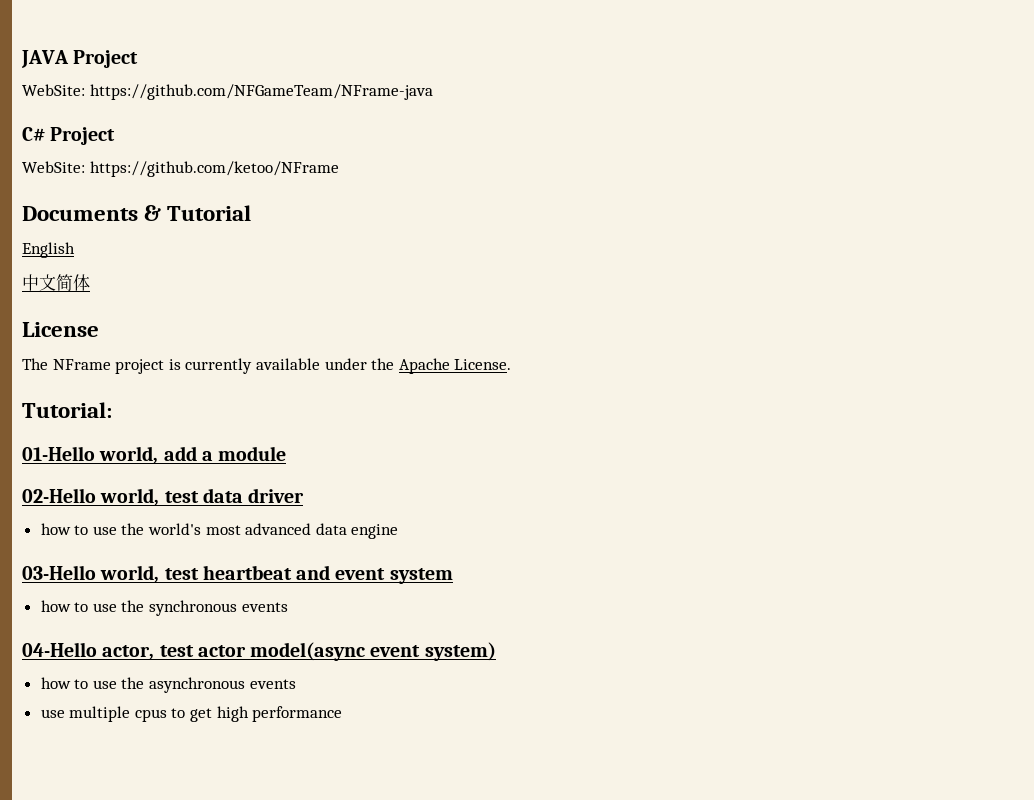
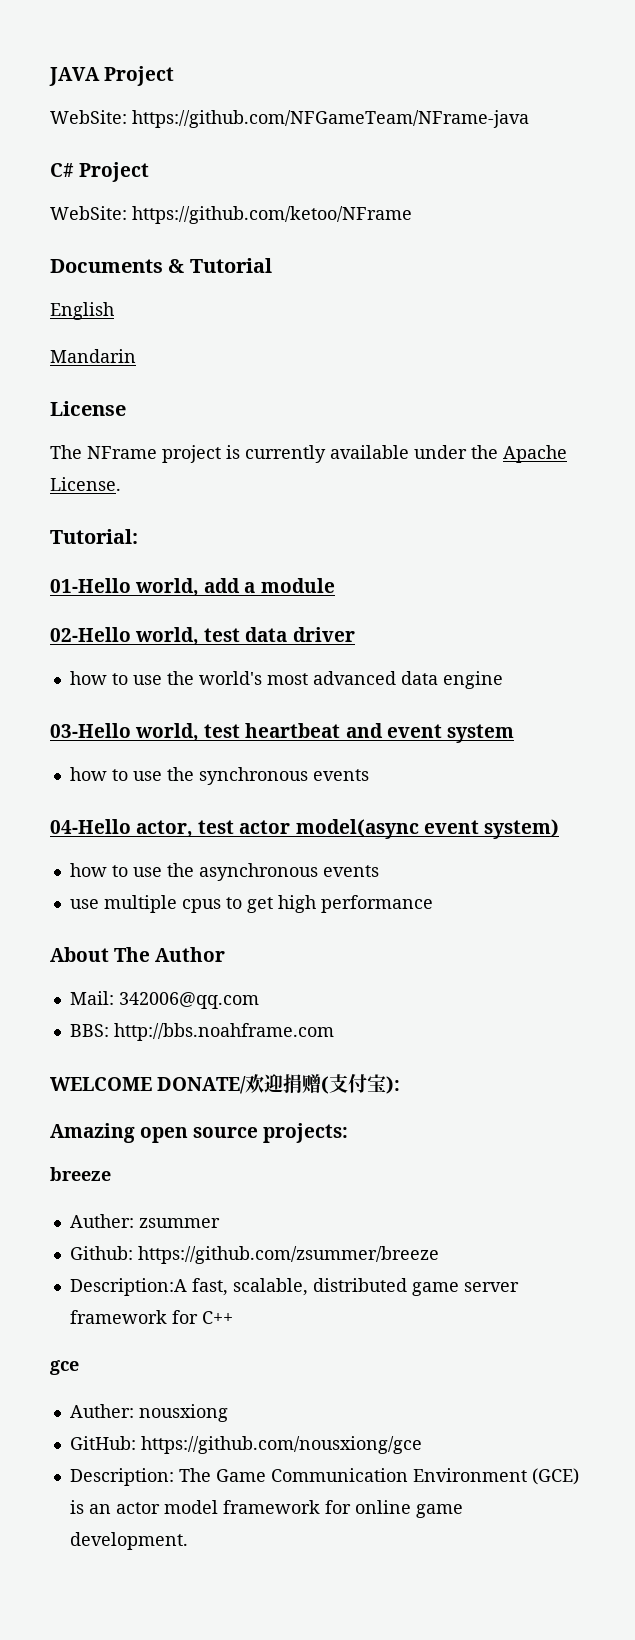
- 中文简体
+ Mandarin
+ About The Author
+ Mail: 342006@qq.com
+ BBS: http://bbs.noahframe.com
+ WELCOME DONATE/欢迎捐赠(支付宝):
+ Amazing open source projects:
+ breeze
+ Auther: zsummer
+ Github: https://github.com/zsummer/breeze
+ Description:A fast, scalable, distributed game server framework for C++
+ gce
+ Auther: nousxiong
+ GitHub: https://github.com/nousxiong/gce
+ Description: The Game Communication Environment (GCE) is an actor model framework for online game development.

